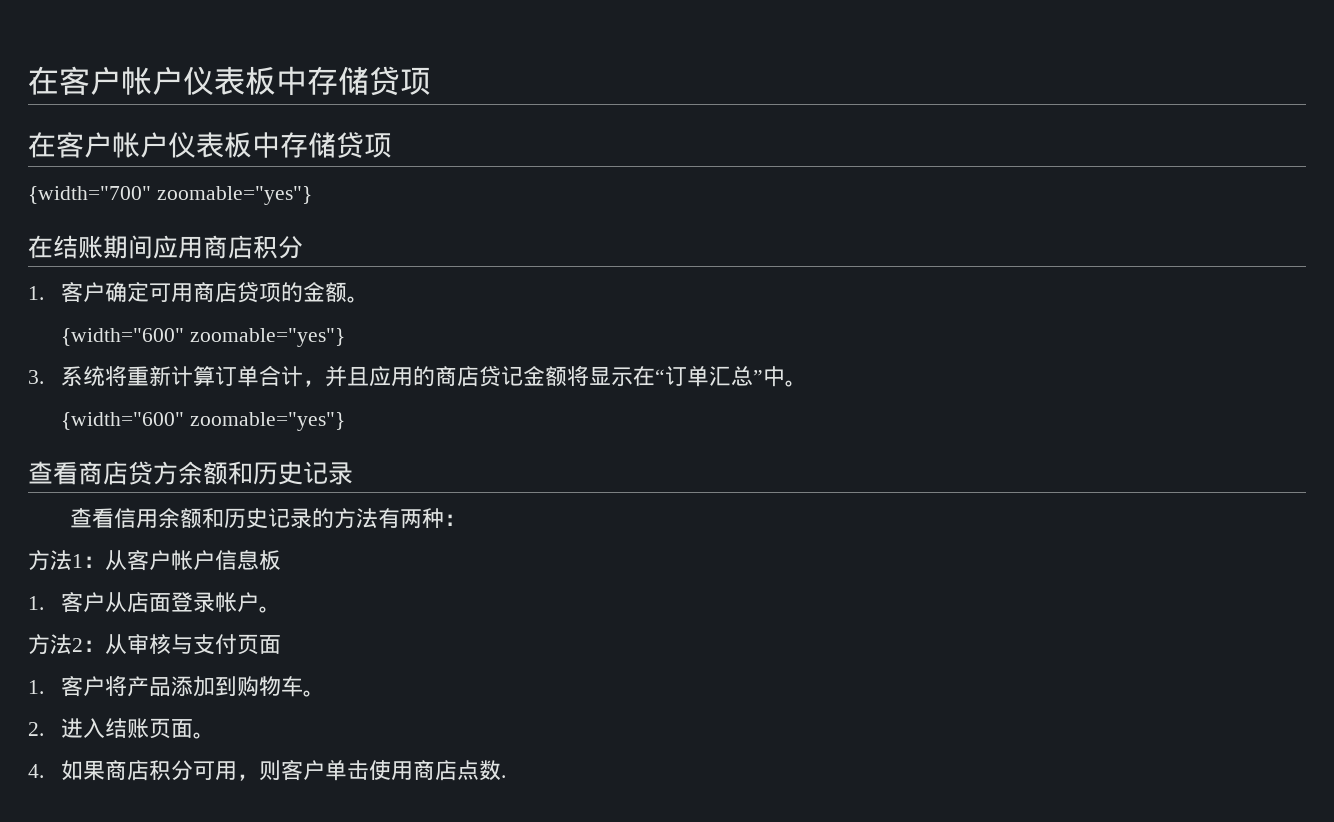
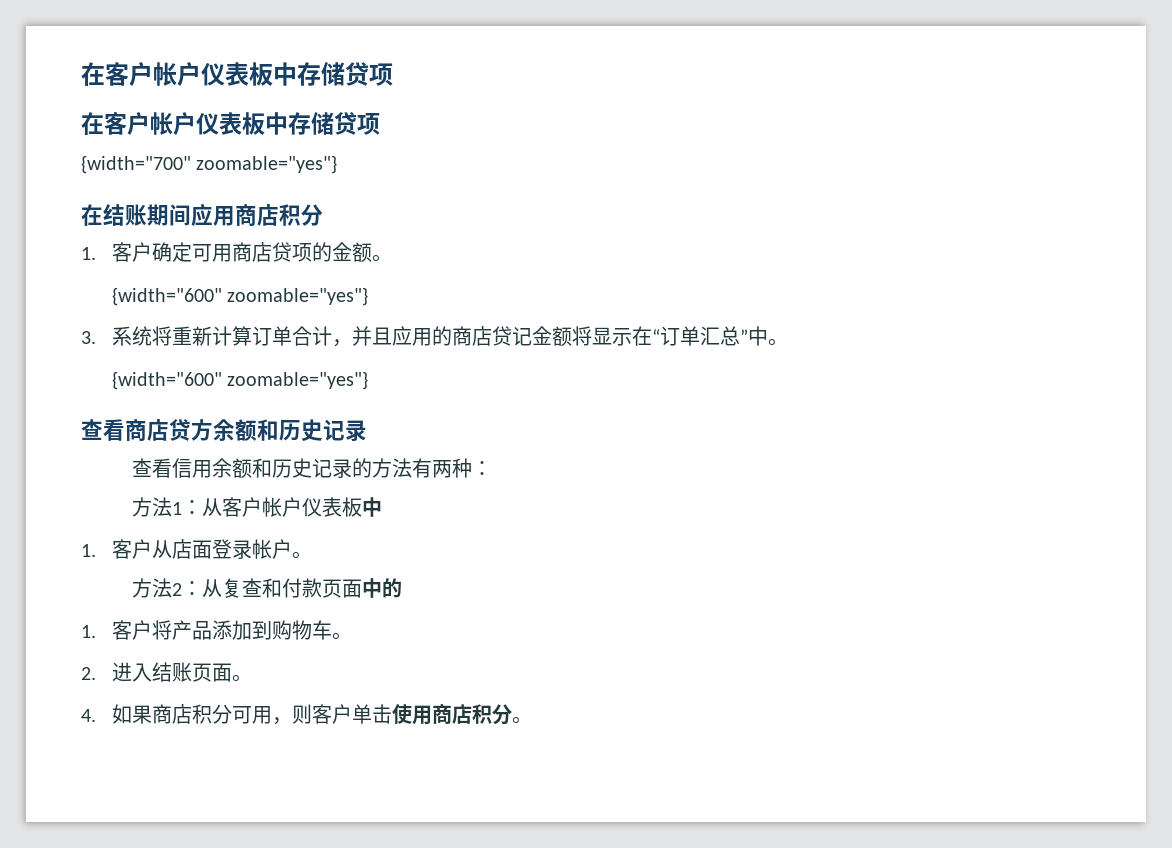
- 方法1：从客户帐户信息板
+ 方法1：从客户帐户仪表板中
- 方法2：从审核与支付页面
+ 方法2：从复查和付款页面中的
- 4.如果商店积分可用，则客户单击使用商店点数.
+ 4.如果商店积分可用，则客户单击使用商店积分。

